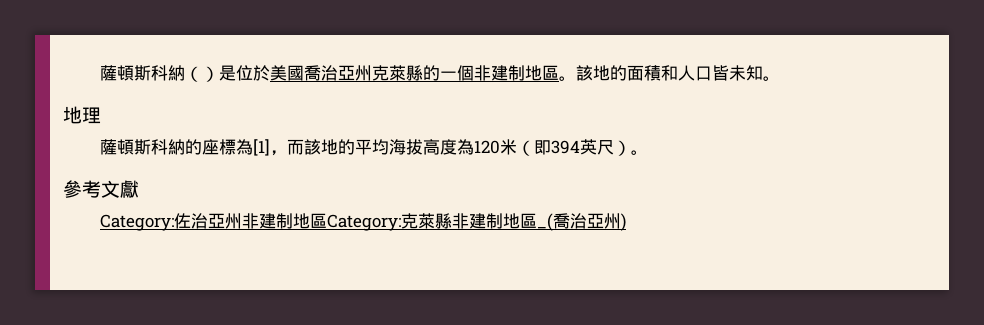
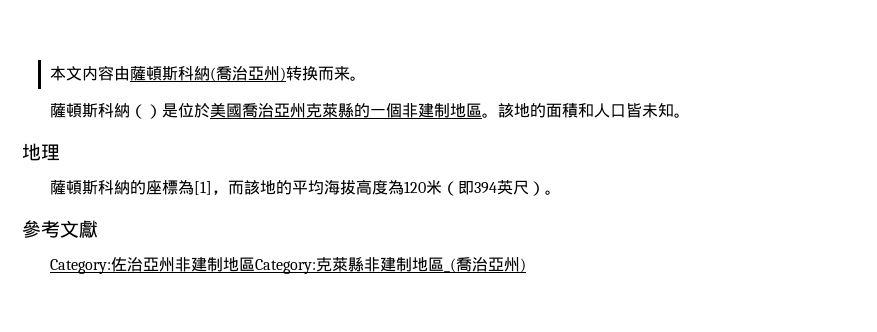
+ 本文内容由薩頓斯科納(喬治亞州)转换而来。

